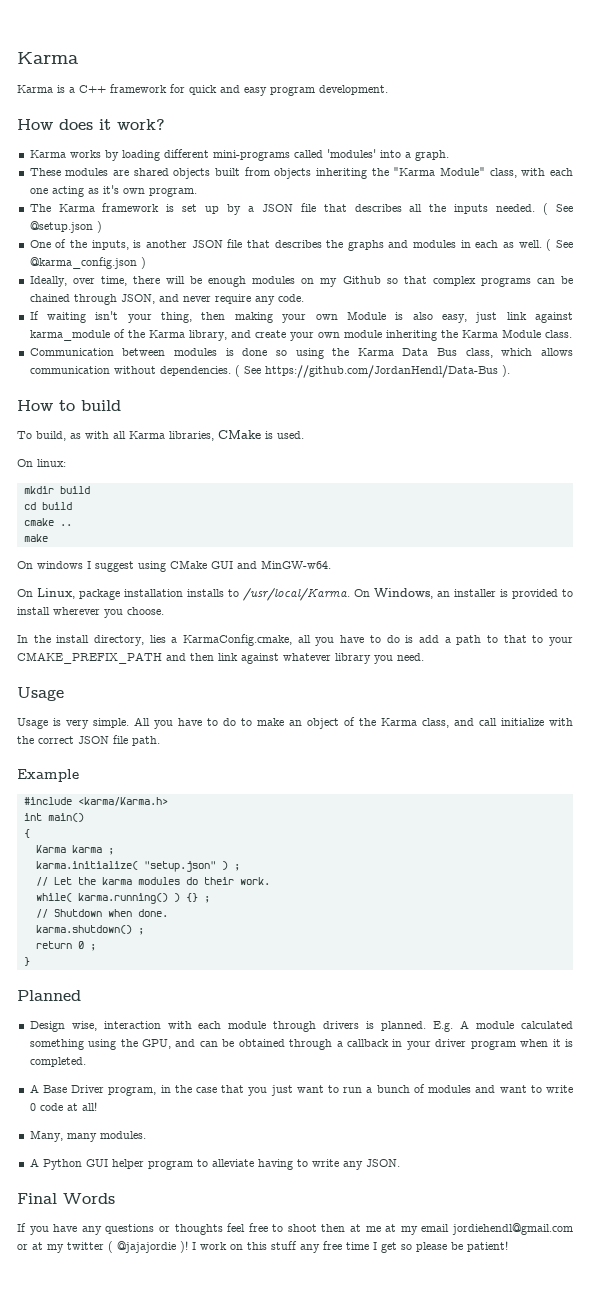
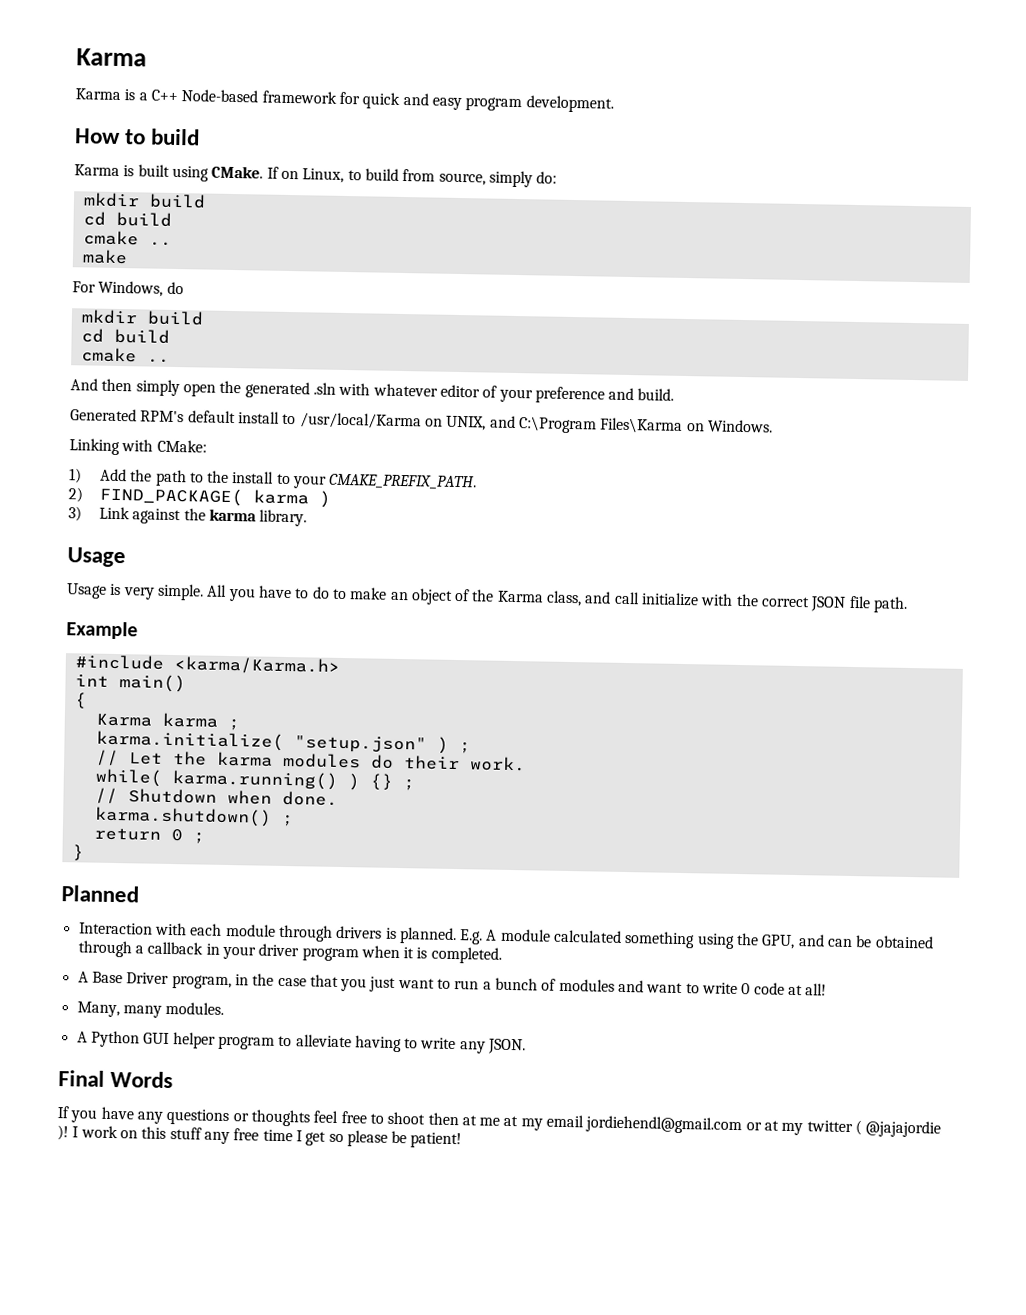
- Karma is a C++ framework for quick and easy program development.
+ Karma is a C++ Node-based framework for quick and easy program development.
- How does it work?
- Karma works by loading different mini-programs called 'modules' into a graph.
- These modules are shared objects built from objects inheriting the "Karma Module" class, with each one acting as it's own program.
- The Karma framework is set up by a JSON file that describes all the inputs needed. ( See @setup.json )
- One of the inputs, is another JSON file that describes the graphs and modules in each as well. ( See @karma_config.json )
- Ideally, over time, there will be enough modules on my Github so that complex programs can be chained through JSON, and never require any code.
- If waiting isn't your thing, then making your own Module is also easy, just link against karma_module of the Karma library, and create your own module inheriting the Karma Module class.
- Communication between modules is done so using the Karma Data Bus class, which allows communication without dependencies. ( See https://github.com/JordanHendl/Data-Bus ).
  How to build
- To build, as with all Karma libraries, CMake is used.
- On linux:
+ Karma is built using CMake. If on Linux, to build from source, simply do:
- On windows I suggest using CMake GUI and MinGW-w64.
- On Linux, package installation installs to /usr/local/Karma. On Windows, an installer is provided to install wherever you choose.
- In the install directory, lies a KarmaConfig.cmake, all you have to do is add a path to that to your CMAKE_PREFIX_PATH and then link against whatever library you need.
+ For Windows, do
+ mkdir build
+ cd build
+ cmake ..
+ And then simply open the generated .sln with whatever editor of your preference and build.
+ Generated RPM's default install to /usr/local/Karma on UNIX, and C:\Program Files\Karma on Windows.
+ Linking with CMake:
+ 1) Add the path to the install to your CMAKE_PREFIX_PATH.
+ 2) FIND_PACKAGE( karma )
+ 3) Link against the karma library.
- Design wise, interaction with each module through drivers is planned.
+ Interaction with each module through drivers is planned.

